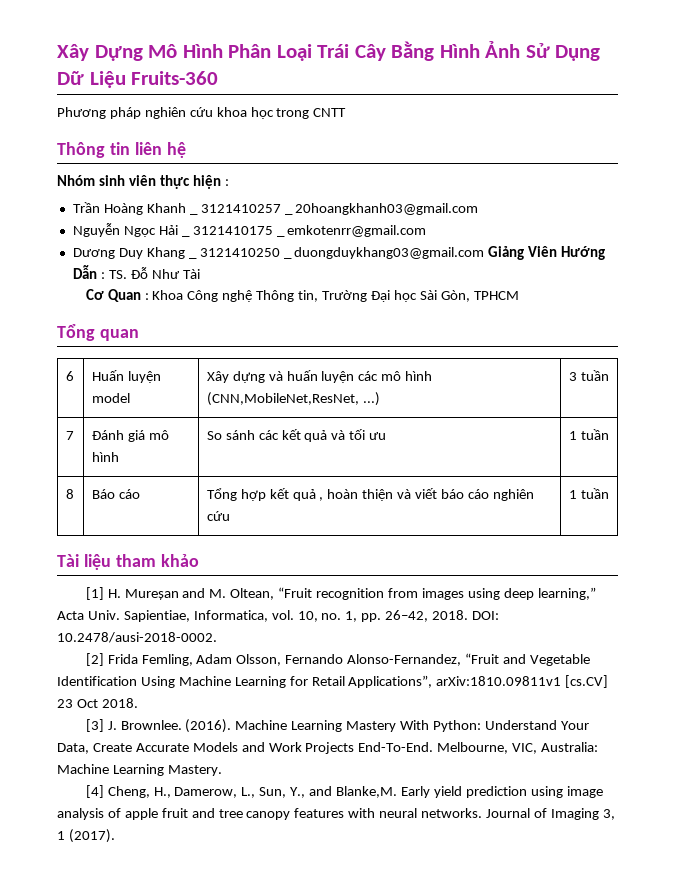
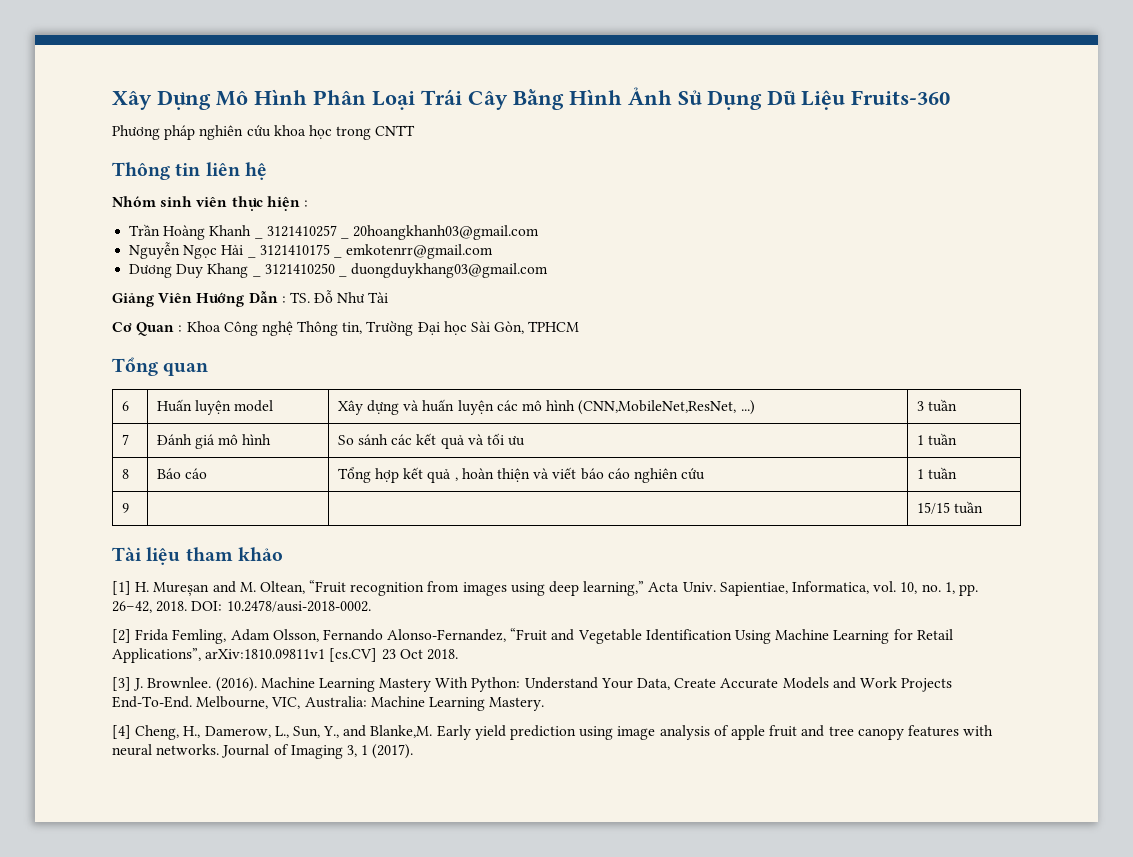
- Dương Duy Khang _ 3121410250 _ duongduykhang03@gmail.com Giảng Viên Hướng Dẫn : TS. Đỗ Như Tài
+ Dương Duy Khang _ 3121410250 _ duongduykhang03@gmail.com
+ Giảng Viên Hướng Dẫn : TS. Đỗ Như Tài
+ 9 | | | 15/15 tuần

